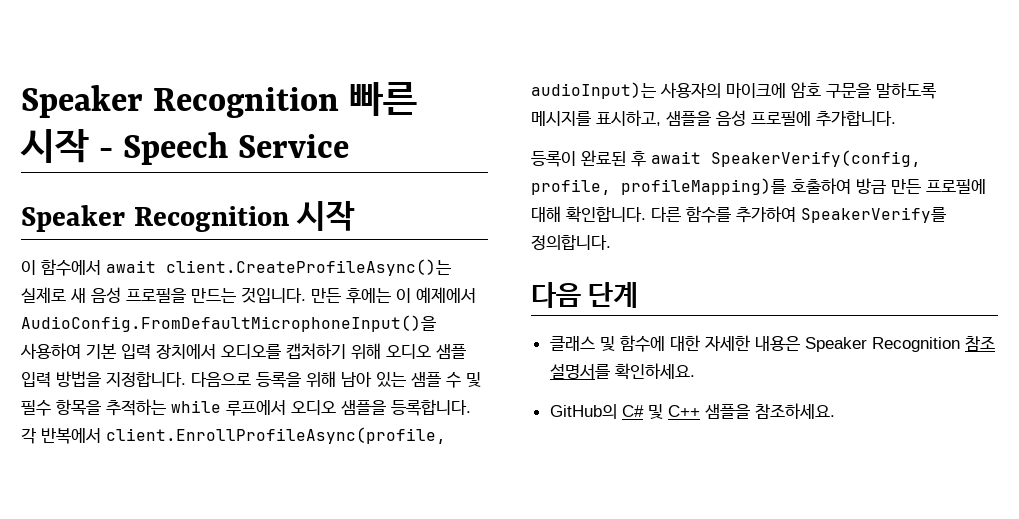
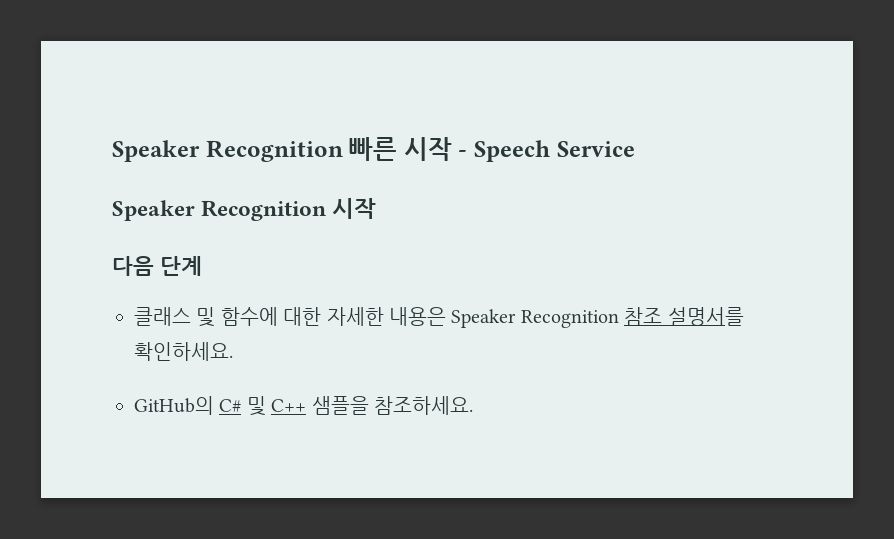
- 이 함수에서 await client.CreateProfileAsync()는 실제로 새 음성 프로필을 만드는 것입니다. 만든 후에는 이 예제에서 AudioConfig.FromDefaultMicrophoneInput()을 사용하여 기본 입력 장치에서 오디오를 캡처하기 위해 오디오 샘플 입력 방법을 지정합니다. 다음으로 등록을 위해 남아 있는 샘플 수 및 필수 항목을 추적하는 while 루프에서 오디오 샘플을 등록합니다. 각 반복에서 client.EnrollProfileAsync(profile, audioInput)는 사용자의 마이크에 암호 구문을 말하도록 메시지를 표시하고, 샘플을 음성 프로필에 추가합니다.
- 등록이 완료된 후 await SpeakerVerify(config, profile, profileMapping)를 호출하여 방금 만든 프로필에 대해 확인합니다. 다른 함수를 추가하여 SpeakerVerify를 정의합니다.

